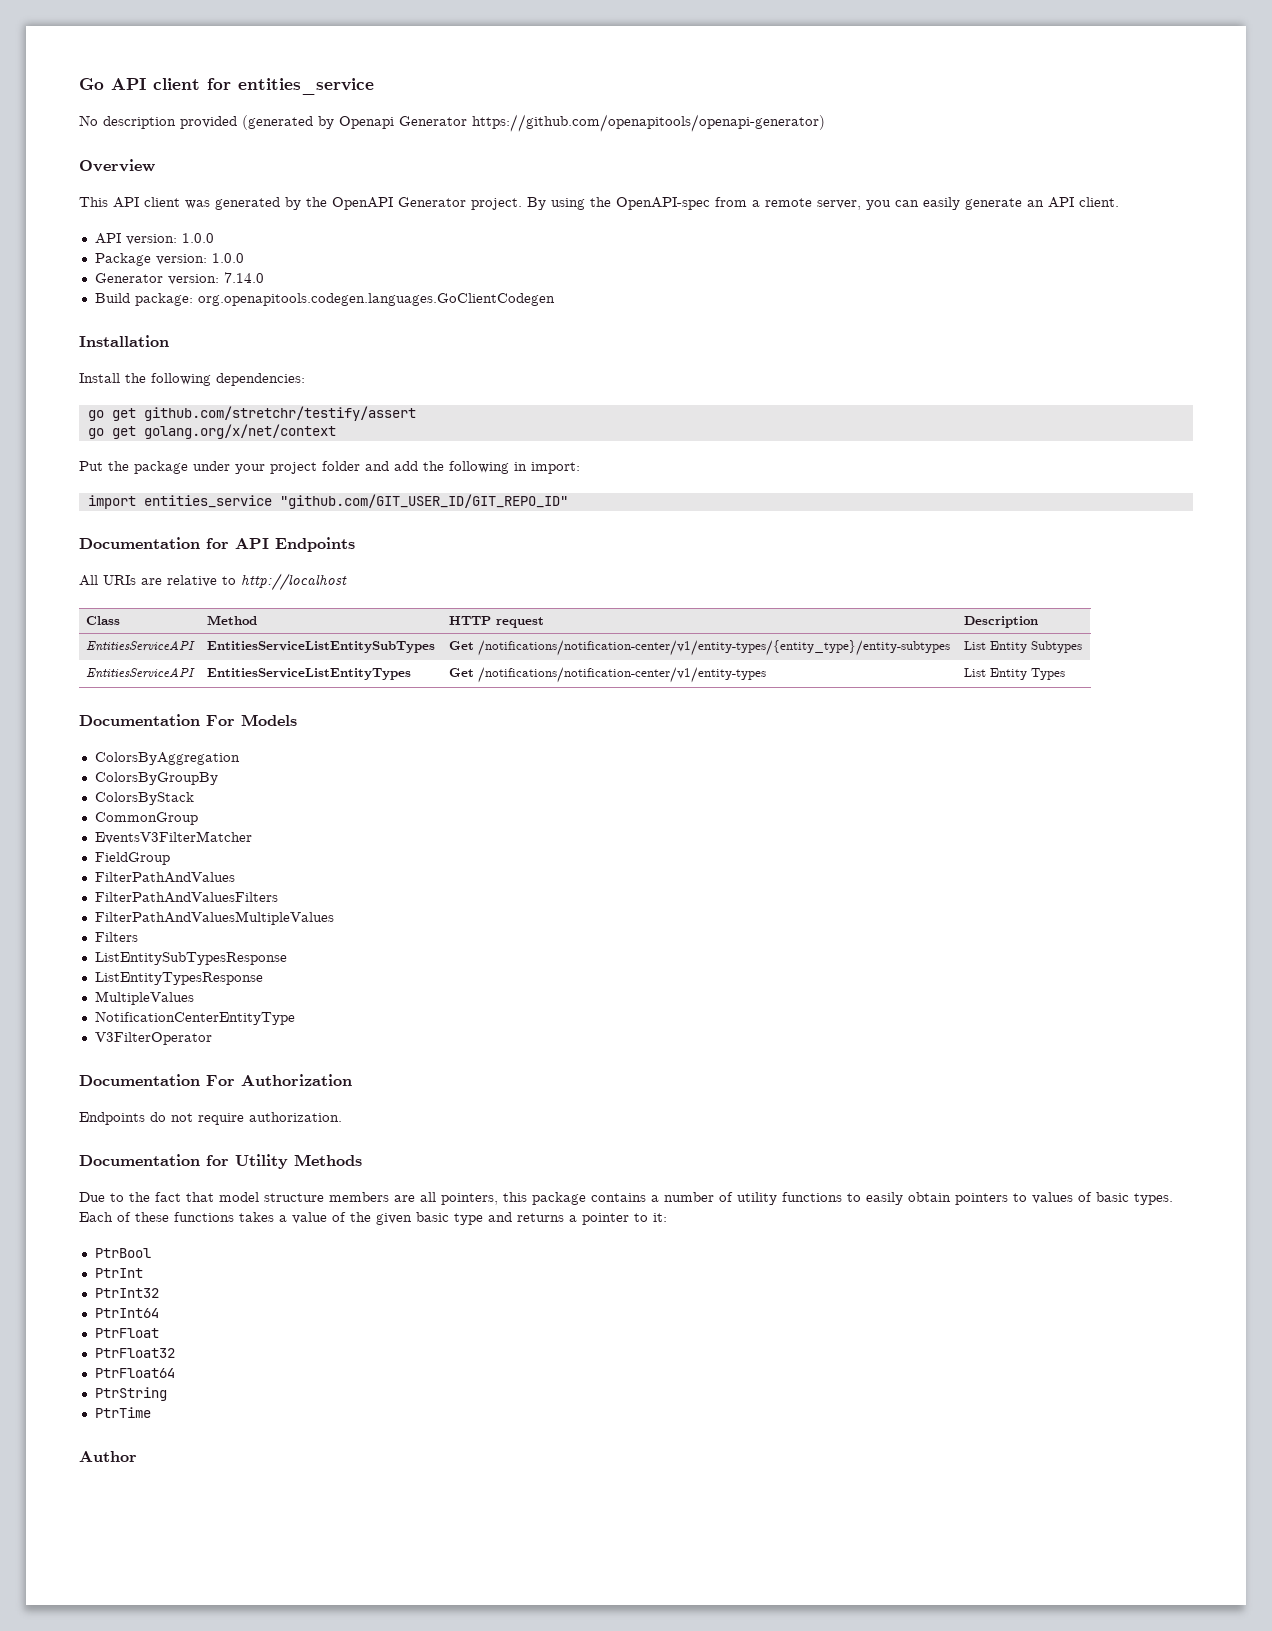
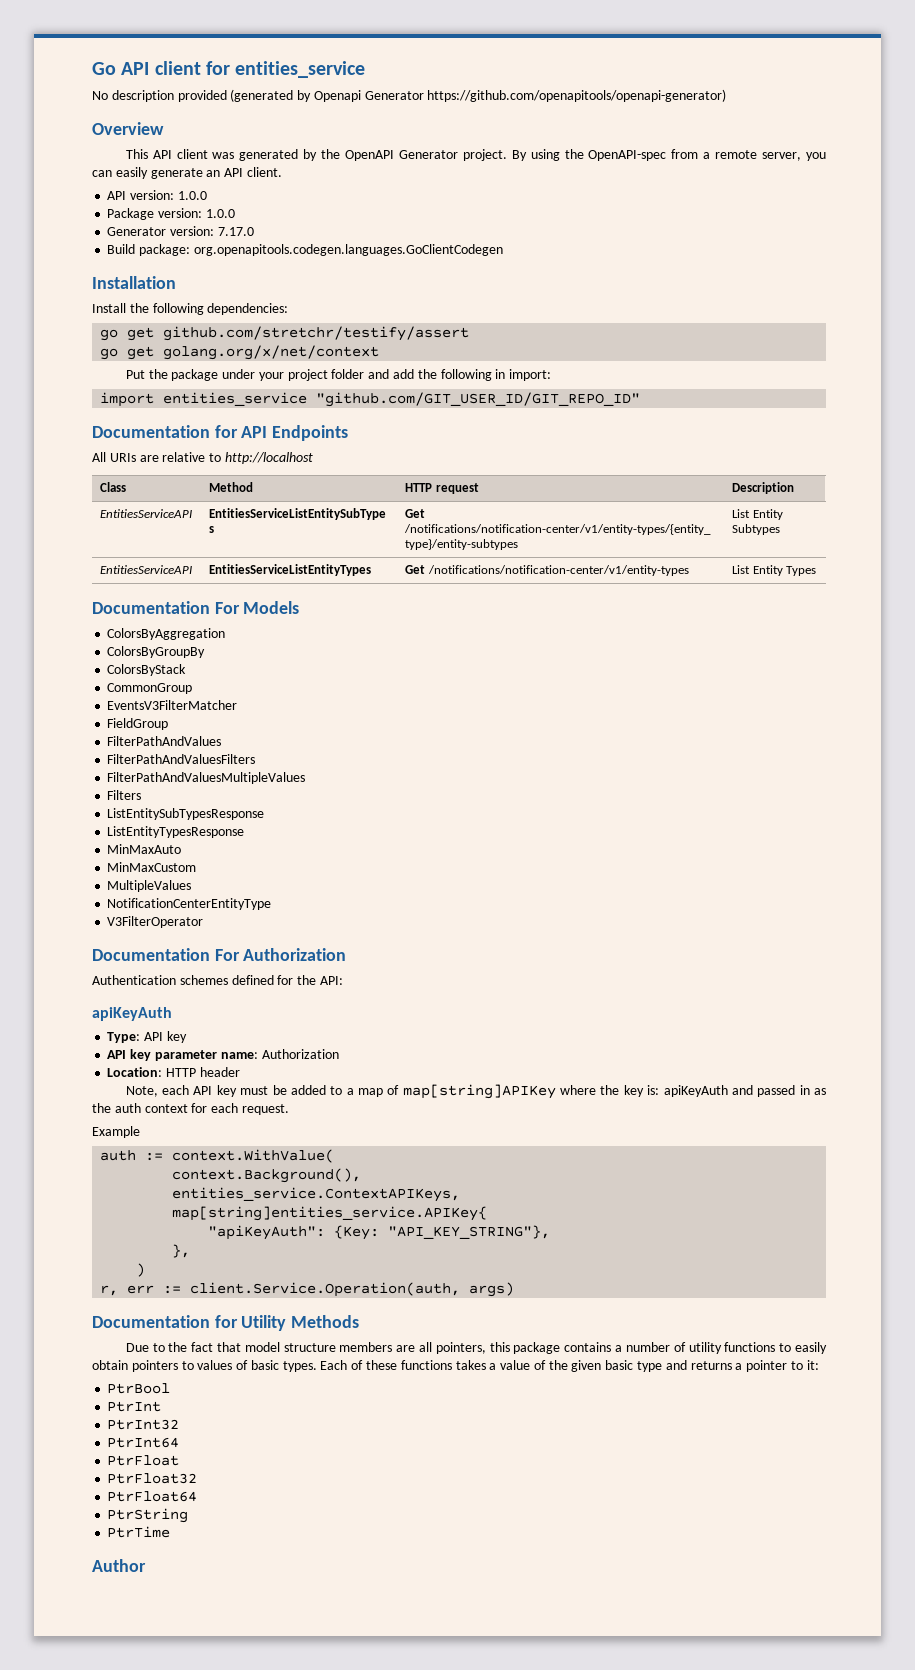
- Generator version: 7.14.0
+ Generator version: 7.17.0
+ MinMaxAuto
+ MinMaxCustom
- Endpoints do not require authorization.
+ Authentication schemes defined for the API:
+ apiKeyAuth
+ Type: API key
+ API key parameter name: Authorization
+ Location: HTTP header
+ Note, each API key must be added to a map of map[string]APIKey where the key is: apiKeyAuth and passed in as the auth context for each request.
+ Example
+ auth := context.WithValue(
+ context.Background(),
+ entities_service.ContextAPIKeys,
+ map[string]entities_service.APIKey{
+ "apiKeyAuth": {Key: "API_KEY_STRING"},
+ },
+ )
+ r, err := client.Service.Operation(auth, args)

